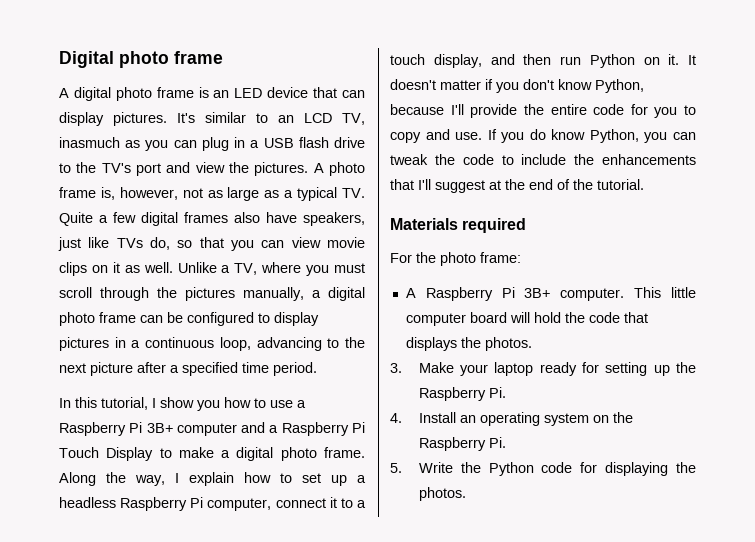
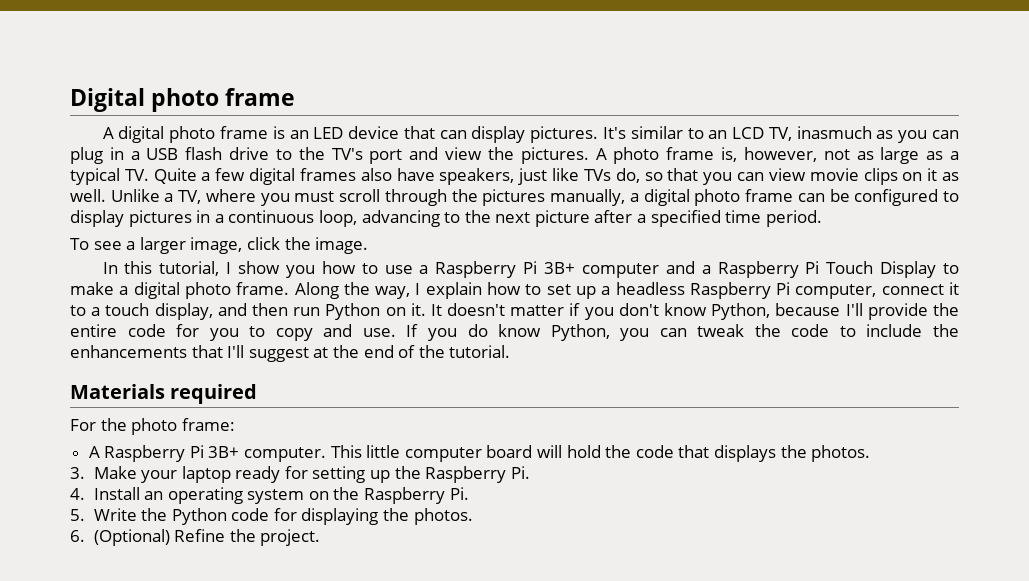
+ To see a larger image, click the image.
+ 6. (Optional) Refine the project.

